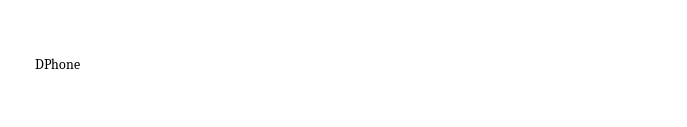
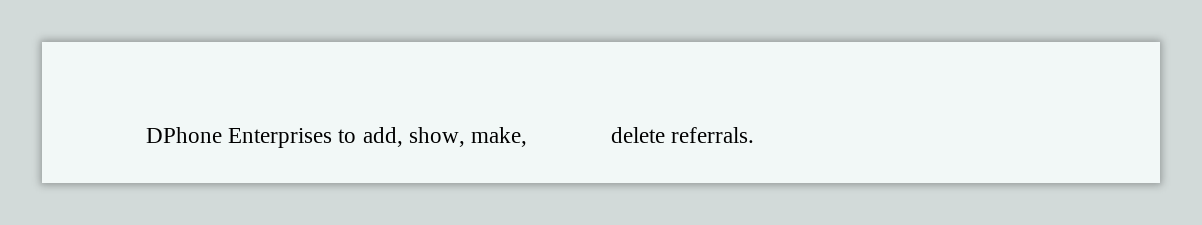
- DPhone
+ DPhone Enterprises to add, show, make, delete referrals.

